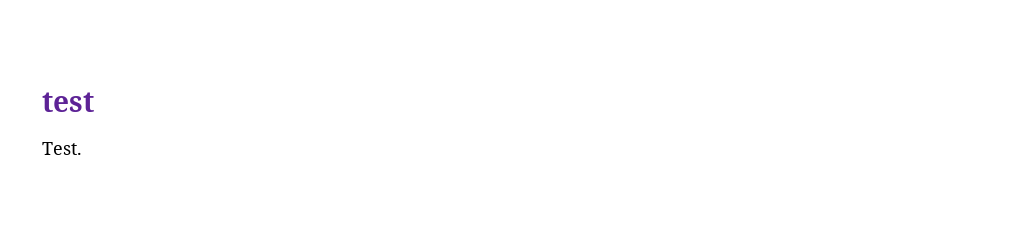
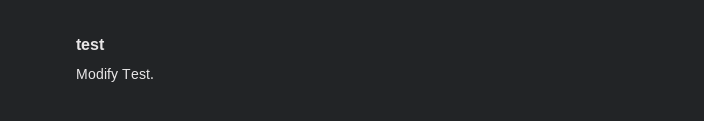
- Test.
+ Modify Test.

